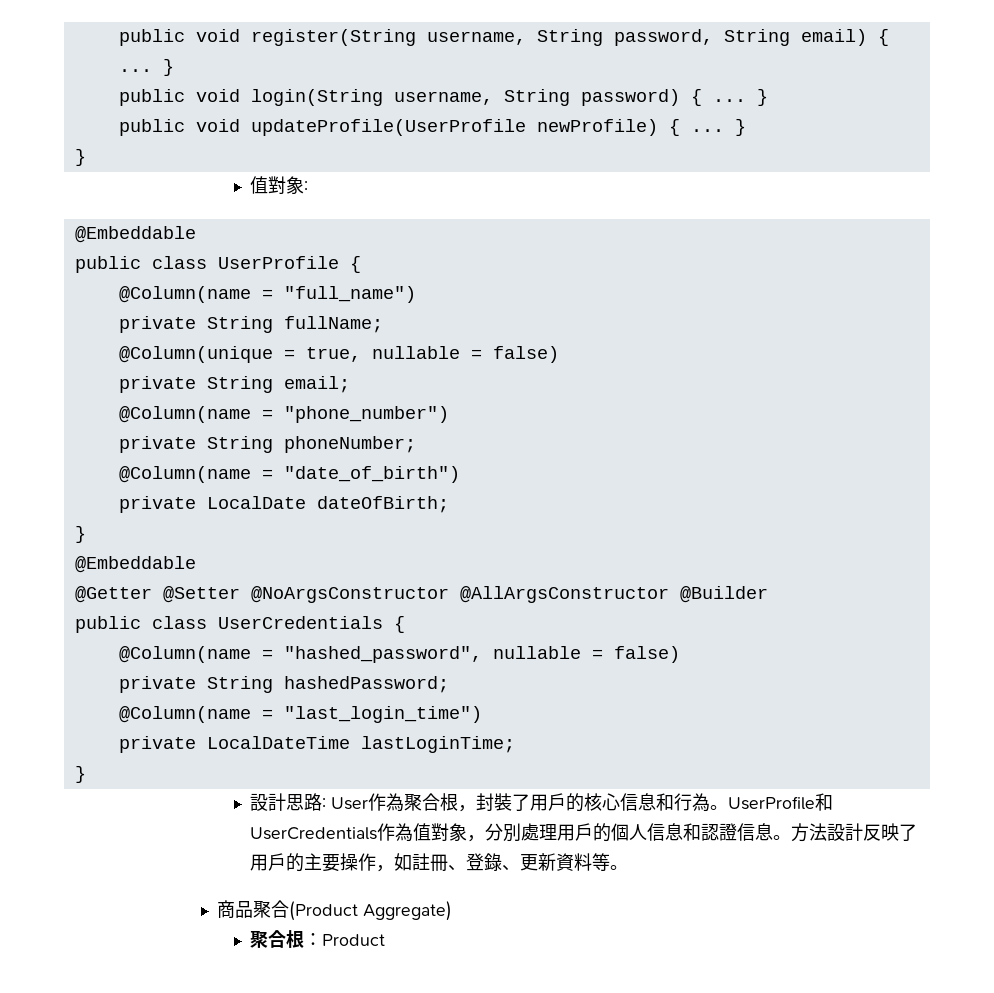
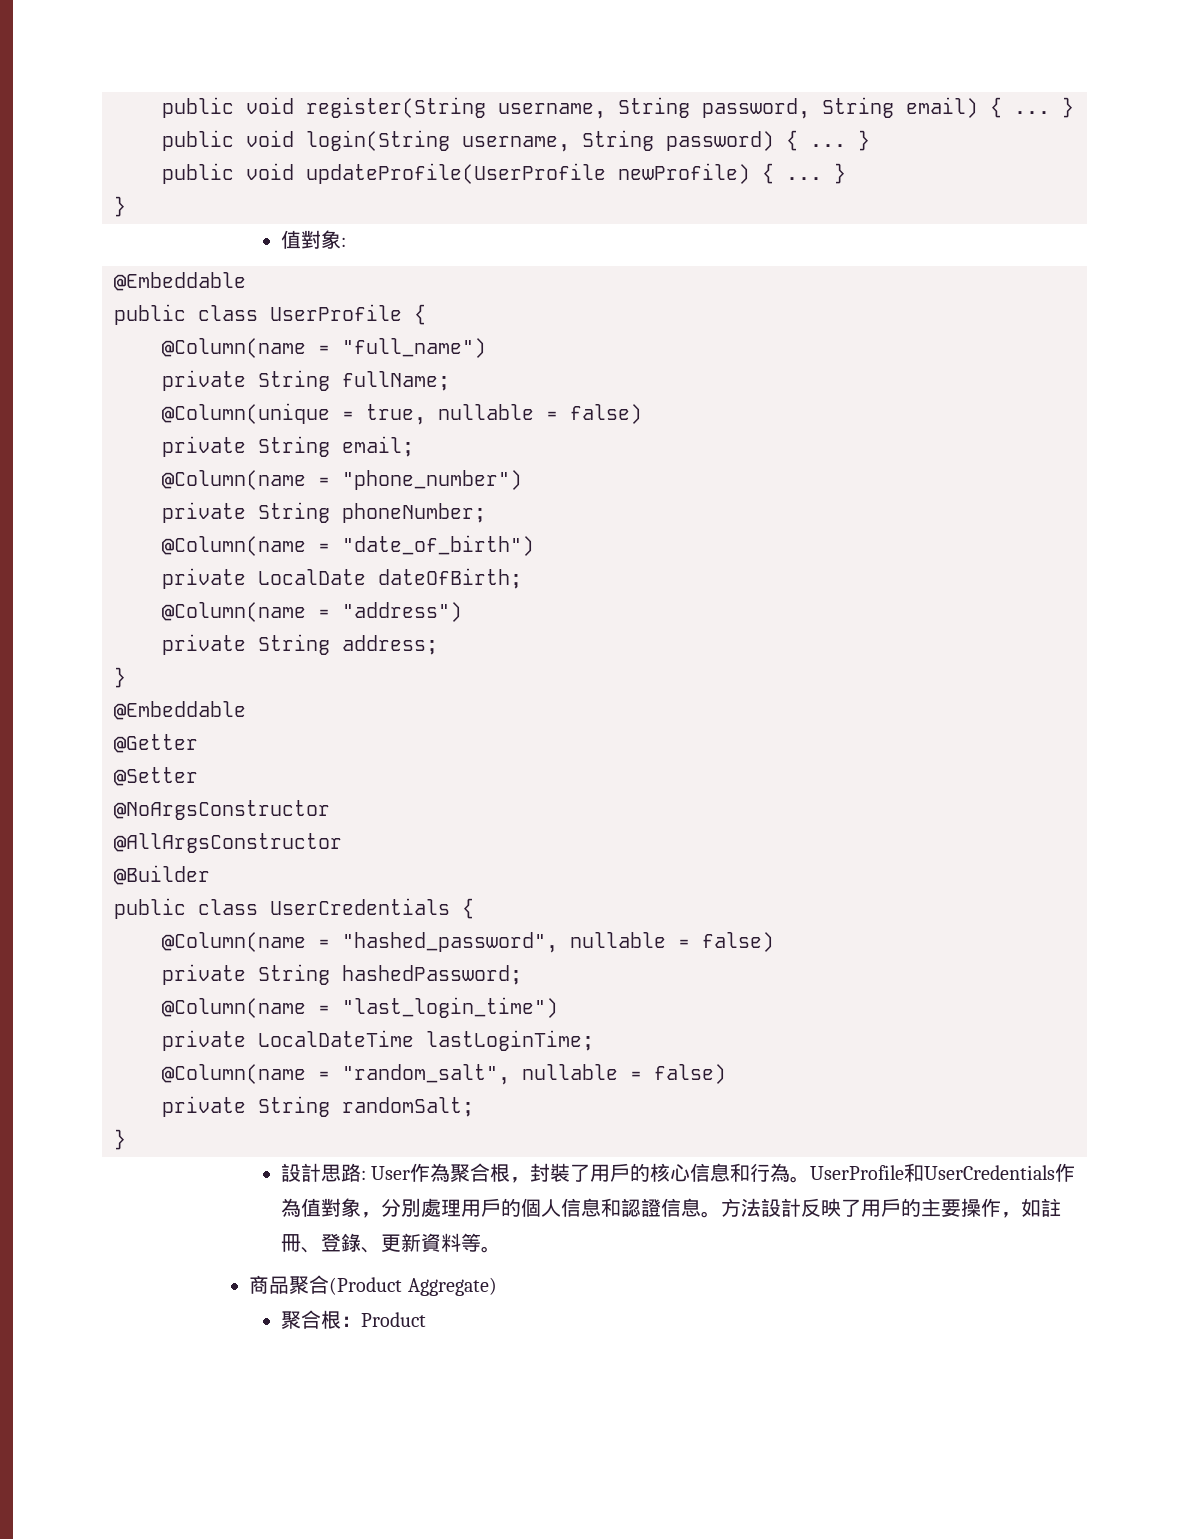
+ @Column(name = "address")
+ private String address;
- @Getter @Setter @NoArgsConstructor @AllArgsConstructor @Builder
+ @Getter
+ @Setter
+ @NoArgsConstructor
+ @AllArgsConstructor
+ @Builder
+ @Column(name = "random_salt", nullable = false)
+ private String randomSalt;

